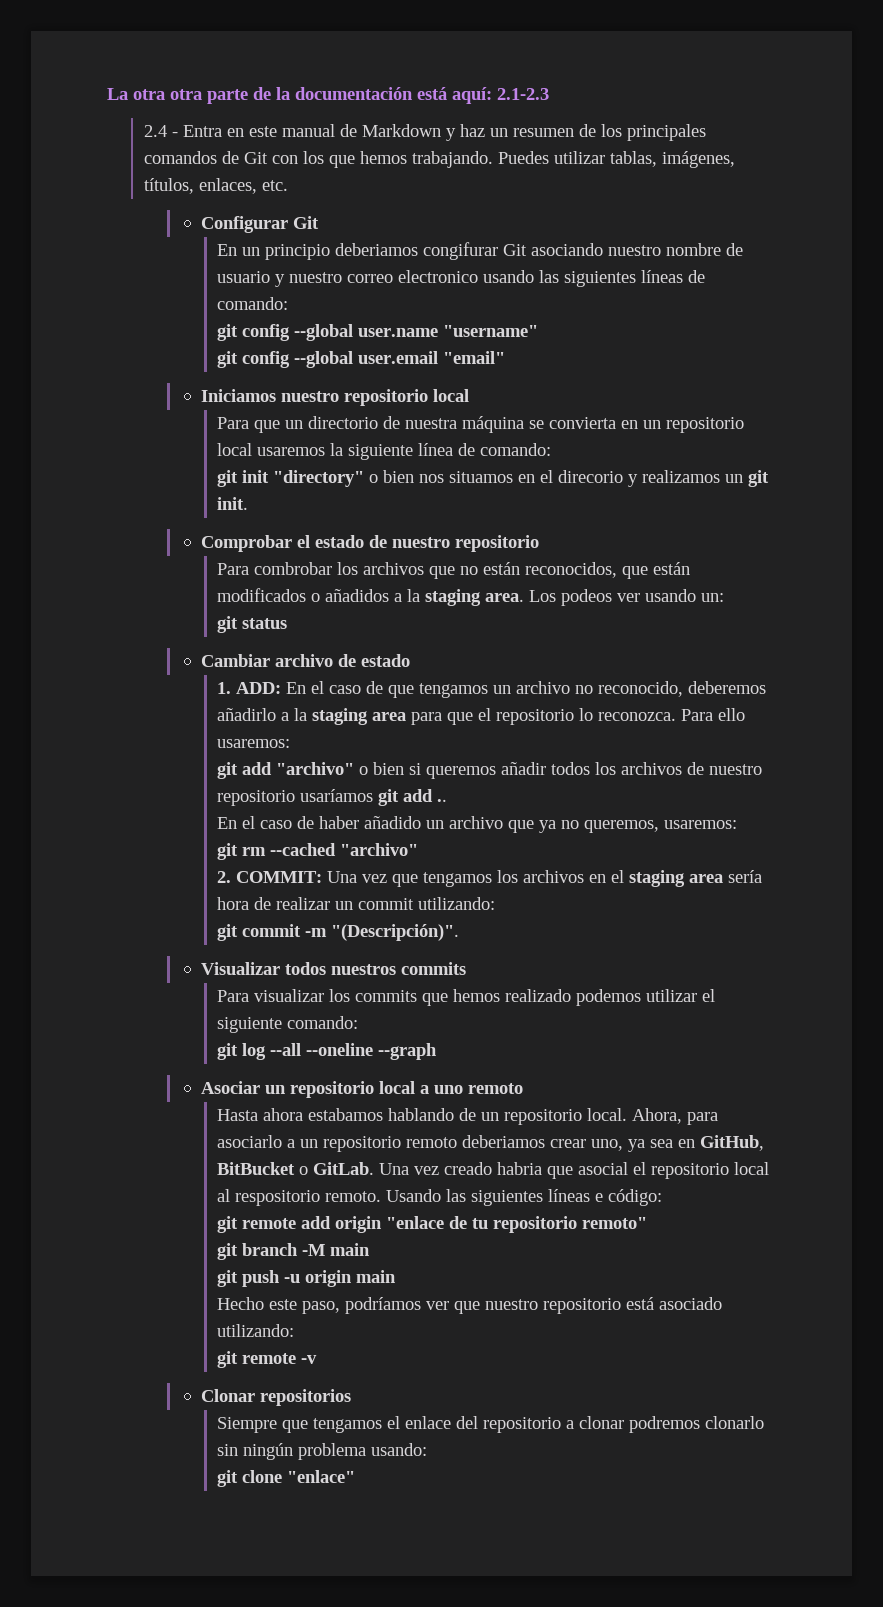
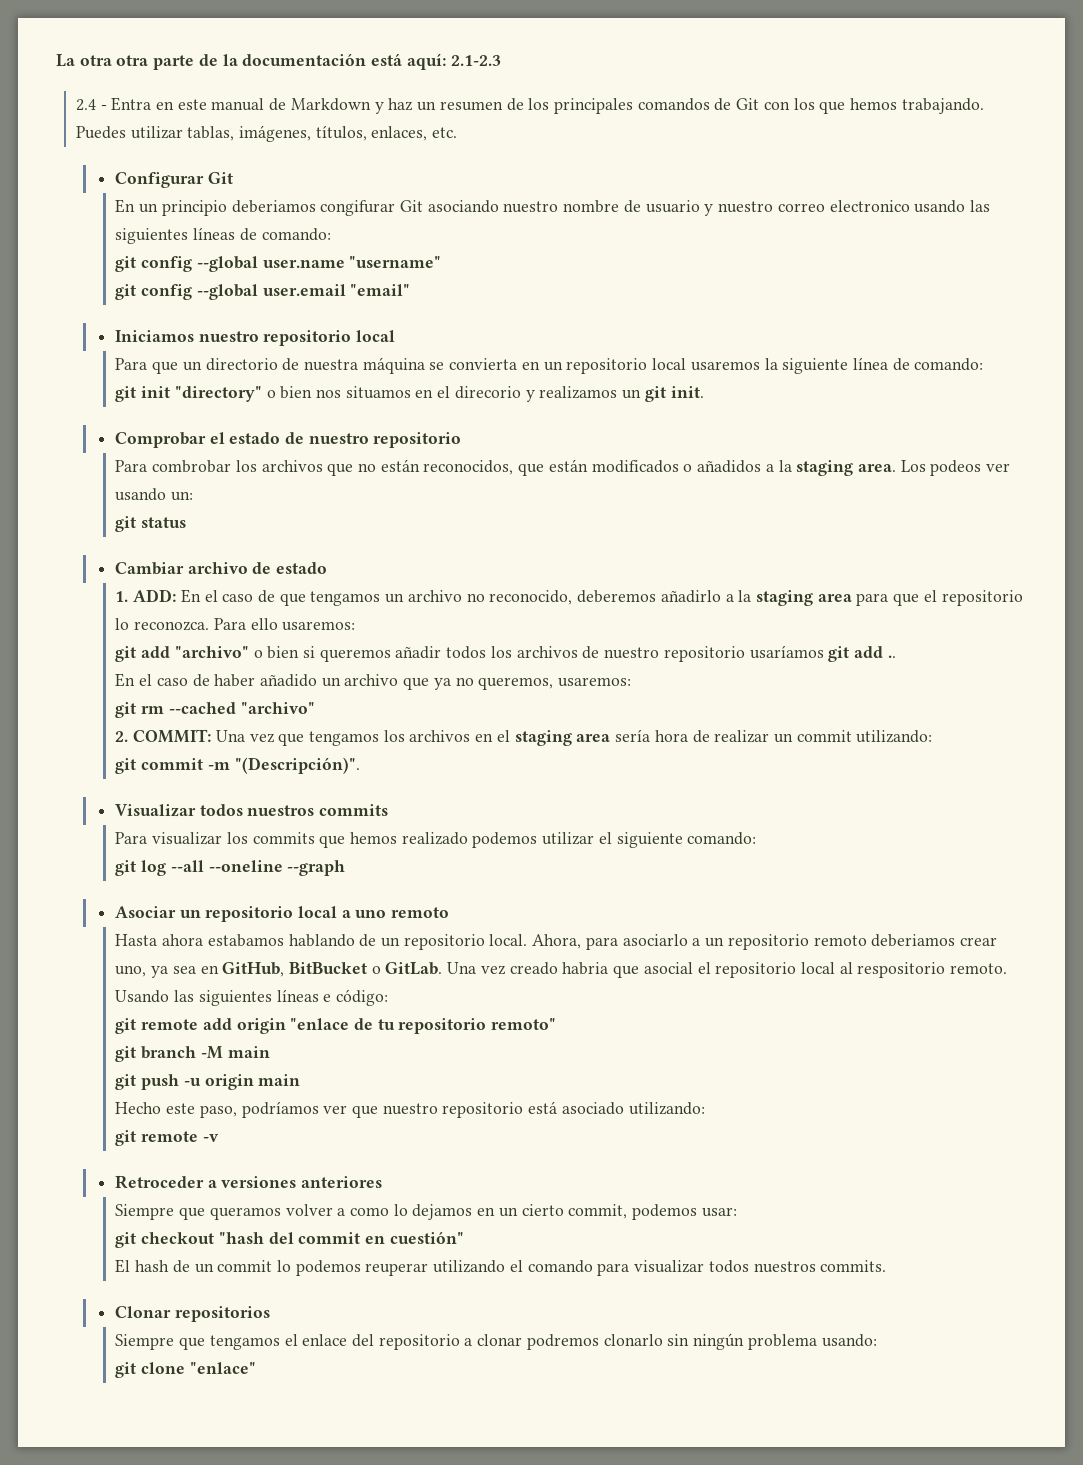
+ Retroceder a versiones anteriores
+ Siempre que queramos volver a como lo dejamos en un cierto commit, podemos usar:
+ git checkout "hash del commit en cuestión"
+ El hash de un commit lo podemos reuperar utilizando el comando para visualizar todos nuestros commits.

